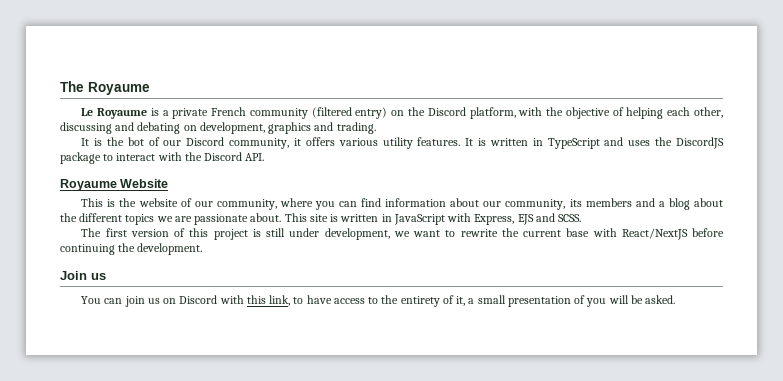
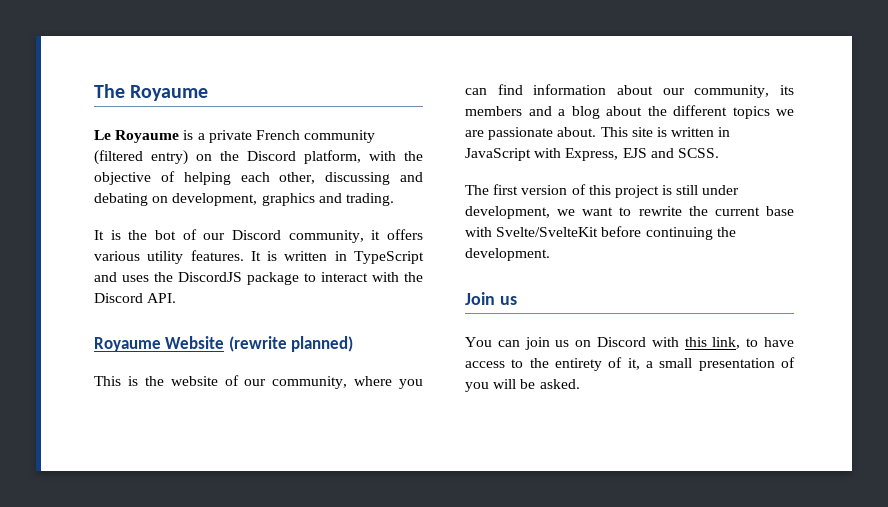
- Royaume Website
+ Royaume Website (rewrite planned)
- The first version of this project is still under development, we want to rewrite the current base with React/NextJS before continuing the development.
+ The first version of this project is still under development, we want to rewrite the current base with Svelte/SvelteKit before continuing the development.

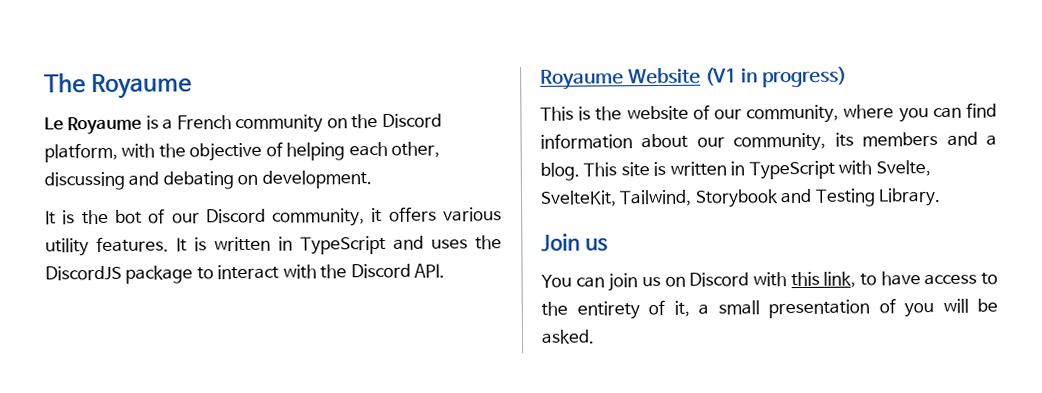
- Le Royaume is a private French community (filtered entry) on the Discord platform, with the objective of helping each other, discussing and debating on development, graphics and trading.
+ Le Royaume is a French community on the Discord platform, with the objective of helping each other, discussing and debating on development.
- Royaume Website (rewrite planned)
+ Royaume Website (V1 in progress)
- This is the website of our community, where you can find information about our community, its members and a blog about the different topics we are passionate about.
+ This is the website of our community, where you can find information about our community, its members and a blog.
- This site is written in JavaScript with Express, EJS and SCSS.
- The first version of this project is still under development, we want to rewrite the current base with Svelte/SvelteKit before continuing the development.
+ This site is written in TypeScript with Svelte, SvelteKit, Tailwind, Storybook and Testing Library.

